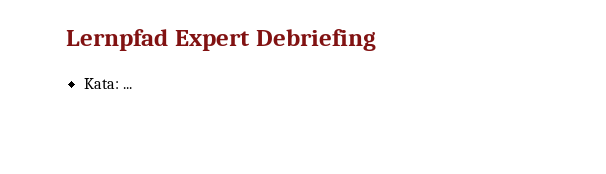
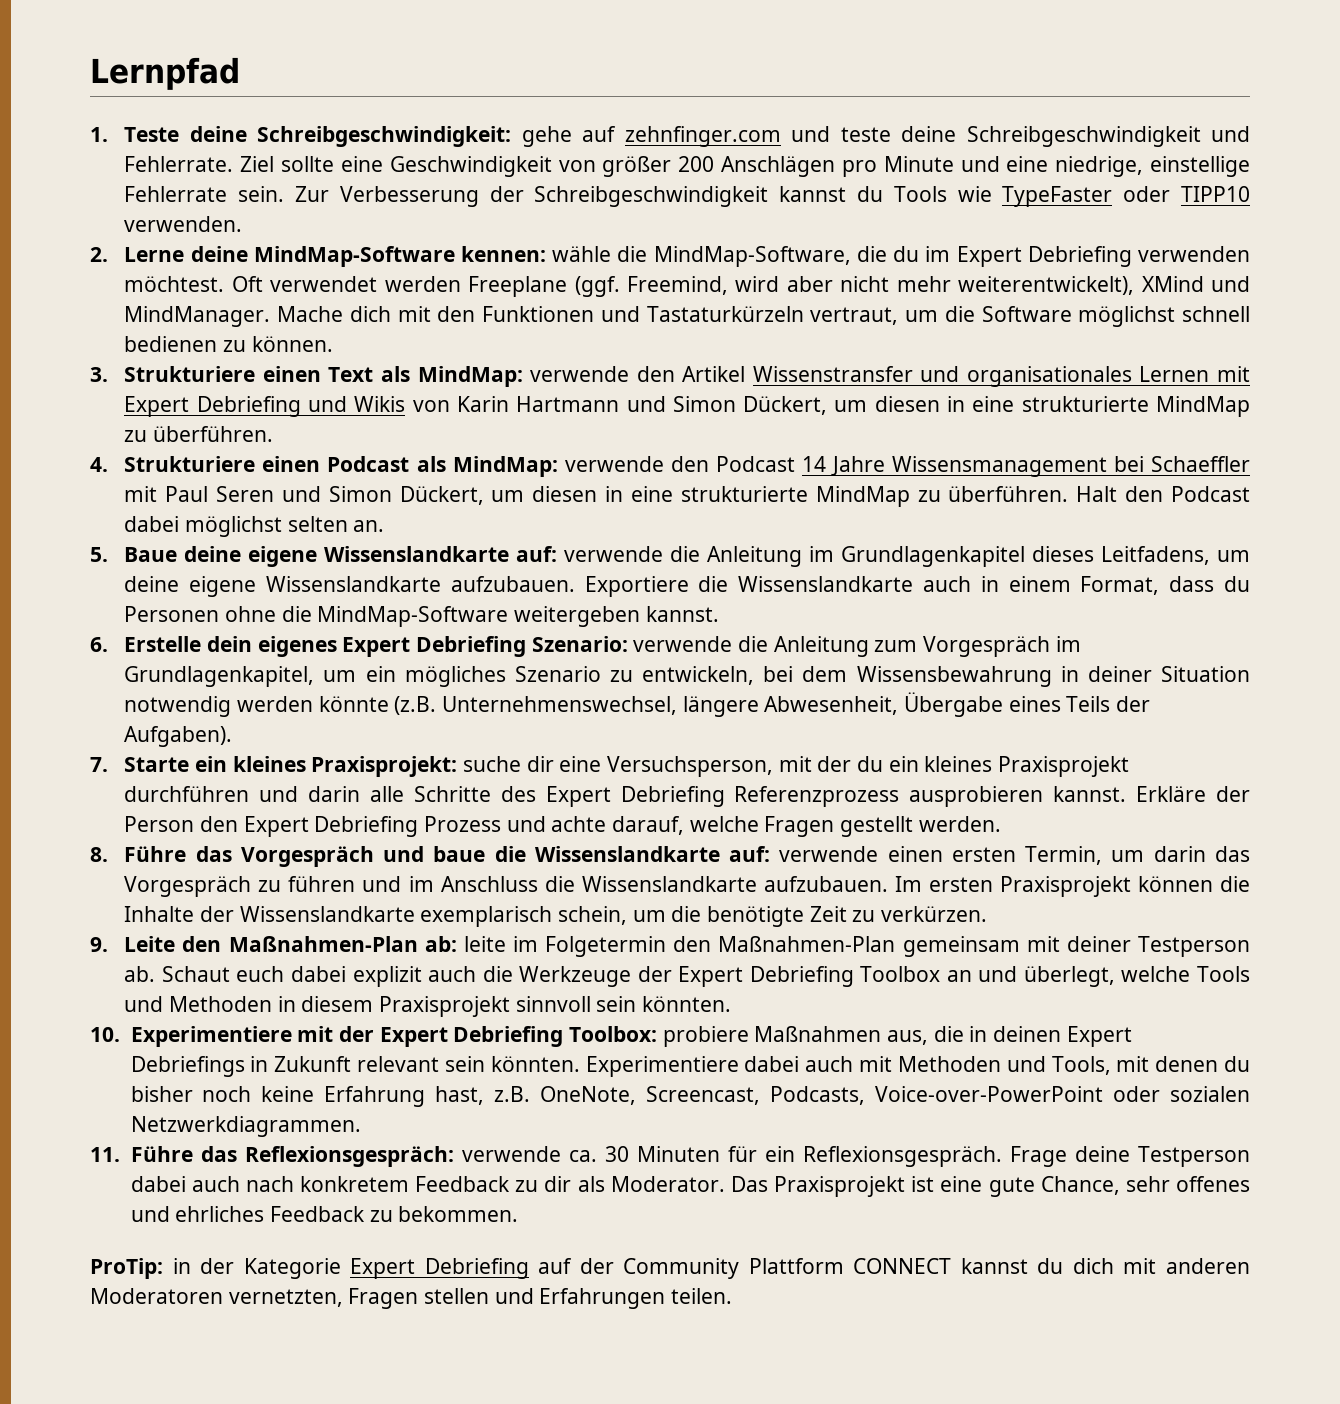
- Lernpfad Expert Debriefing
- Kata: ...
+ Lernpfad
+ 1. Teste deine Schreibgeschwindigkeit: gehe auf zehnfinger.com und teste deine Schreibgeschwindigkeit und Fehlerrate. Ziel sollte eine Geschwindigkeit von größer 200 Anschlägen pro Minute und eine niedrige, einstellige Fehlerrate sein. Zur Verbesserung der Schreibgeschwindigkeit kannst du Tools wie TypeFaster oder TIPP10 verwenden.
+ 2. Lerne deine MindMap-Software kennen: wähle die MindMap-Software, die du im Expert Debriefing verwenden möchtest. Oft verwendet werden Freeplane (ggf. Freemind, wird aber nicht mehr weiterentwickelt), XMind und MindManager. Mache dich mit den Funktionen und Tastaturkürzeln vertraut, um die Software möglichst schnell bedienen zu können.
+ 3. Strukturiere einen Text als MindMap: verwende den Artikel Wissenstransfer und organisationales Lernen mit Expert Debriefing und Wikis von Karin Hartmann und Simon Dückert, um diesen in eine strukturierte MindMap zu überführen.
+ 4. Strukturiere einen Podcast als MindMap: verwende den Podcast 14 Jahre Wissensmanagement bei Schaeffler mit Paul Seren und Simon Dückert, um diesen in eine strukturierte MindMap zu überführen. Halt den Podcast dabei möglichst selten an.
+ 5. Baue deine eigene Wissenslandkarte auf: verwende die Anleitung im Grundlagenkapitel dieses Leitfadens, um deine eigene Wissenslandkarte aufzubauen. Exportiere die Wissenslandkarte auch in einem Format, dass du Personen ohne die MindMap-Software weitergeben kannst.
+ 6. Erstelle dein eigenes Expert Debriefing Szenario: verwende die Anleitung zum Vorgespräch im Grundlagenkapitel, um ein mögliches Szenario zu entwickeln, bei dem Wissensbewahrung in deiner Situation notwendig werden könnte (z.B. Unternehmenswechsel, längere Abwesenheit, Übergabe eines Teils der Aufgaben).
+ 7. Starte ein kleines Praxisprojekt: suche dir eine Versuchsperson, mit der du ein kleines Praxisprojekt durchführen und darin alle Schritte des Expert Debriefing Referenzprozess ausprobieren kannst. Erkläre der Person den Expert Debriefing Prozess und achte darauf, welche Fragen gestellt werden.
+ 8. Führe das Vorgespräch und baue die Wissenslandkarte auf: verwende einen ersten Termin, um darin das Vorgespräch zu führen und im Anschluss die Wissenslandkarte aufzubauen. Im ersten Praxisprojekt können die Inhalte der Wissenslandkarte exemplarisch schein, um die benötigte Zeit zu verkürzen.
+ 9. Leite den Maßnahmen-Plan ab: leite im Folgetermin den Maßnahmen-Plan gemeinsam mit deiner Testperson ab. Schaut euch dabei explizit auch die Werkzeuge der Expert Debriefing Toolbox an und überlegt, welche Tools und Methoden in diesem Praxisprojekt sinnvoll sein könnten.
+ 10. Experimentiere mit der Expert Debriefing Toolbox: probiere Maßnahmen aus, die in deinen Expert Debriefings in Zukunft relevant sein könnten. Experimentiere dabei auch mit Methoden und Tools, mit denen du bisher noch keine Erfahrung hast, z.B. OneNote, Screencast, Podcasts, Voice-over-PowerPoint oder sozialen Netzwerkdiagrammen.
+ 11. Führe das Reflexionsgespräch: verwende ca. 30 Minuten für ein Reflexionsgespräch. Frage deine Testperson dabei auch nach konkretem Feedback zu dir als Moderator. Das Praxisprojekt ist eine gute Chance, sehr offenes und ehrliches Feedback zu bekommen.
+ ProTip: in der Kategorie Expert Debriefing auf der Community Plattform CONNECT kannst du dich mit anderen Moderatoren vernetzten, Fragen stellen und Erfahrungen teilen.

